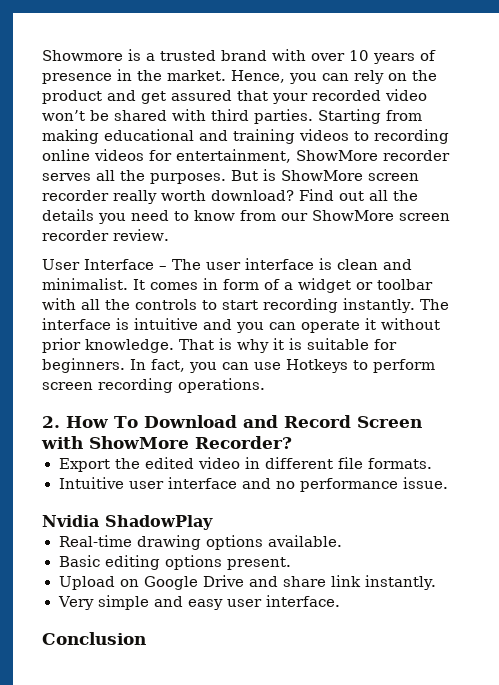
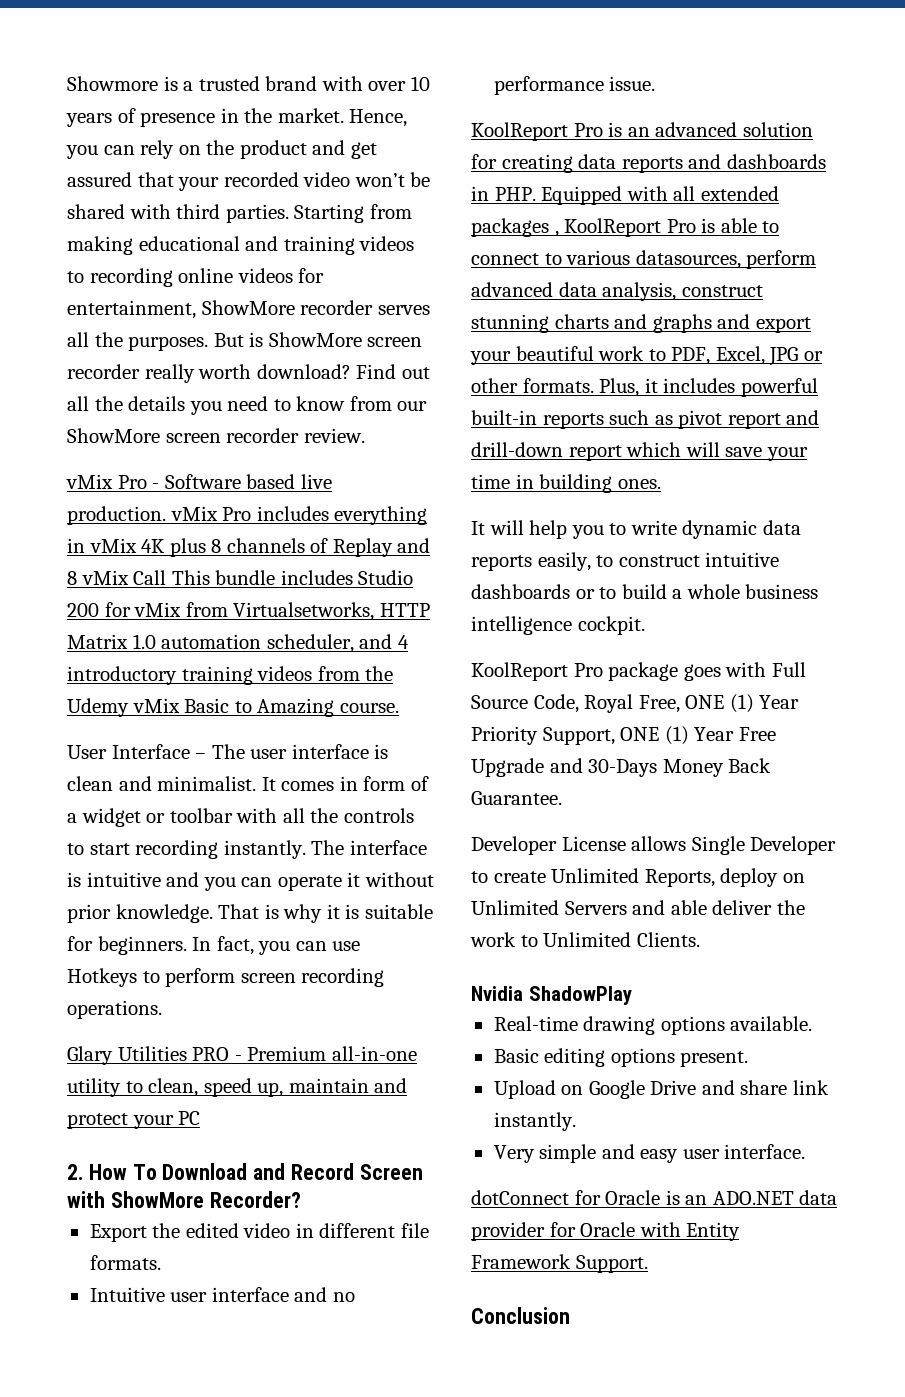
+ vMix Pro - Software based live production. vMix Pro includes everything in vMix 4K plus 8 channels of Replay and 8 vMix Call This bundle includes Studio 200 for vMix from Virtualsetworks, HTTP Matrix 1.0 automation scheduler, and 4 introductory training videos from the Udemy vMix Basic to Amazing course.
+ Glary Utilities PRO - Premium all-in-one utility to clean, speed up, maintain and protect your PC
+ KoolReport Pro is an advanced solution for creating data reports and dashboards in PHP. Equipped with all extended packages , KoolReport Pro is able to connect to various datasources, perform advanced data analysis, construct stunning charts and graphs and export your beautiful work to PDF, Excel, JPG or other formats. Plus, it includes powerful built-in reports such as pivot report and drill-down report which will save your time in building ones.
+ It will help you to write dynamic data reports easily, to construct intuitive dashboards or to build a whole business intelligence cockpit.
+ KoolReport Pro package goes with Full Source Code, Royal Free, ONE (1) Year Priority Support, ONE (1) Year Free Upgrade and 30-Days Money Back Guarantee.
+ Developer License allows Single Developer to create Unlimited Reports, deploy on Unlimited Servers and able deliver the work to Unlimited Clients.
+ dotConnect for Oracle is an ADO.NET data provider for Oracle with Entity Framework Support.

